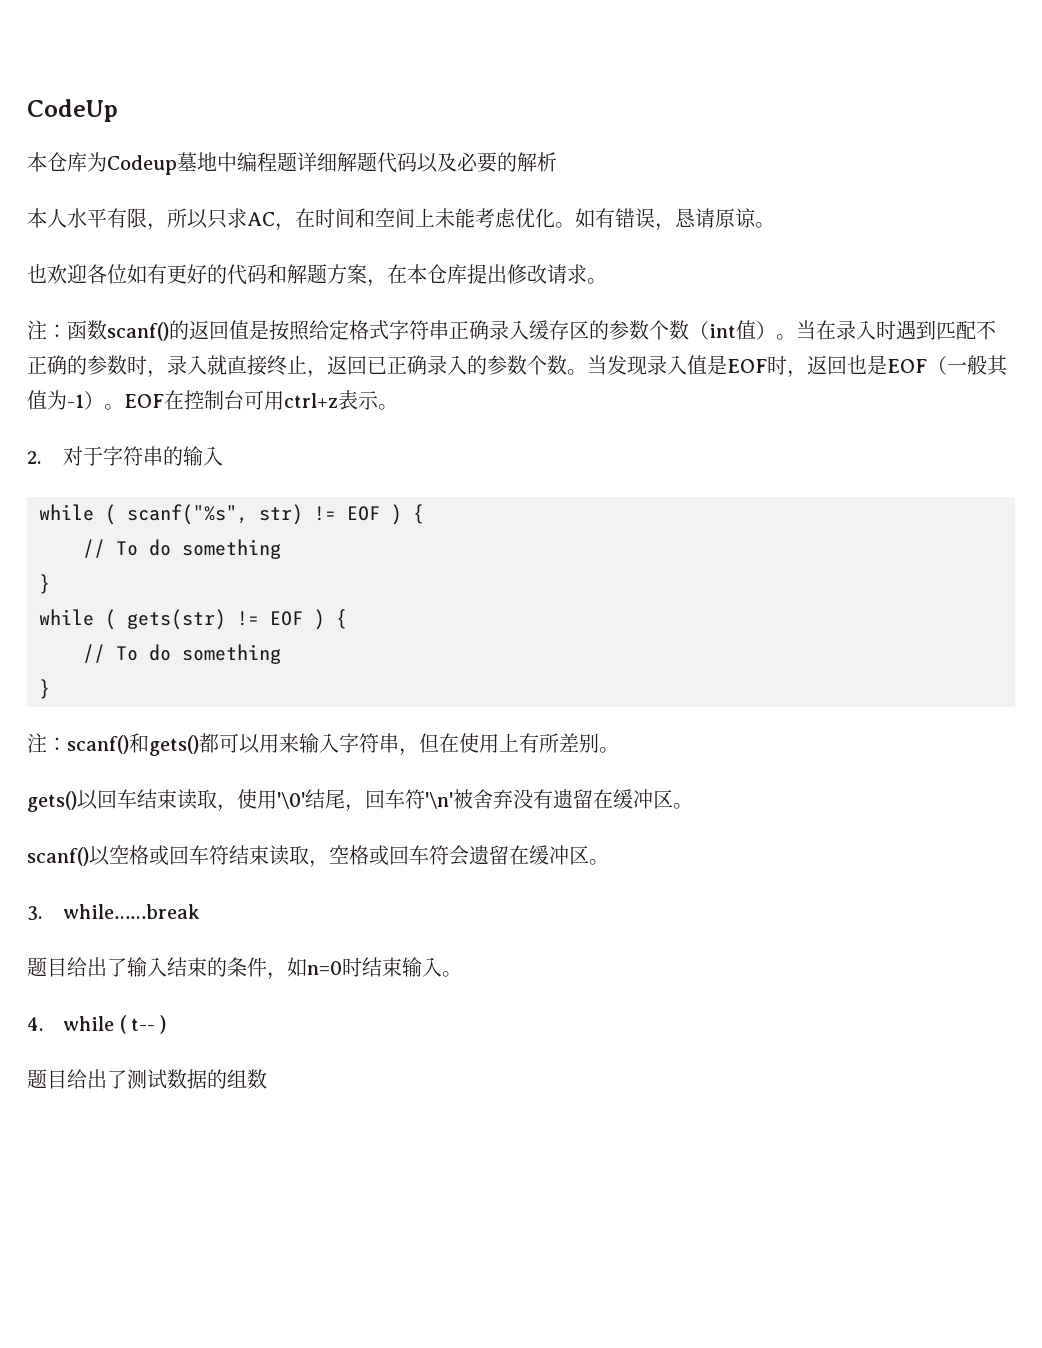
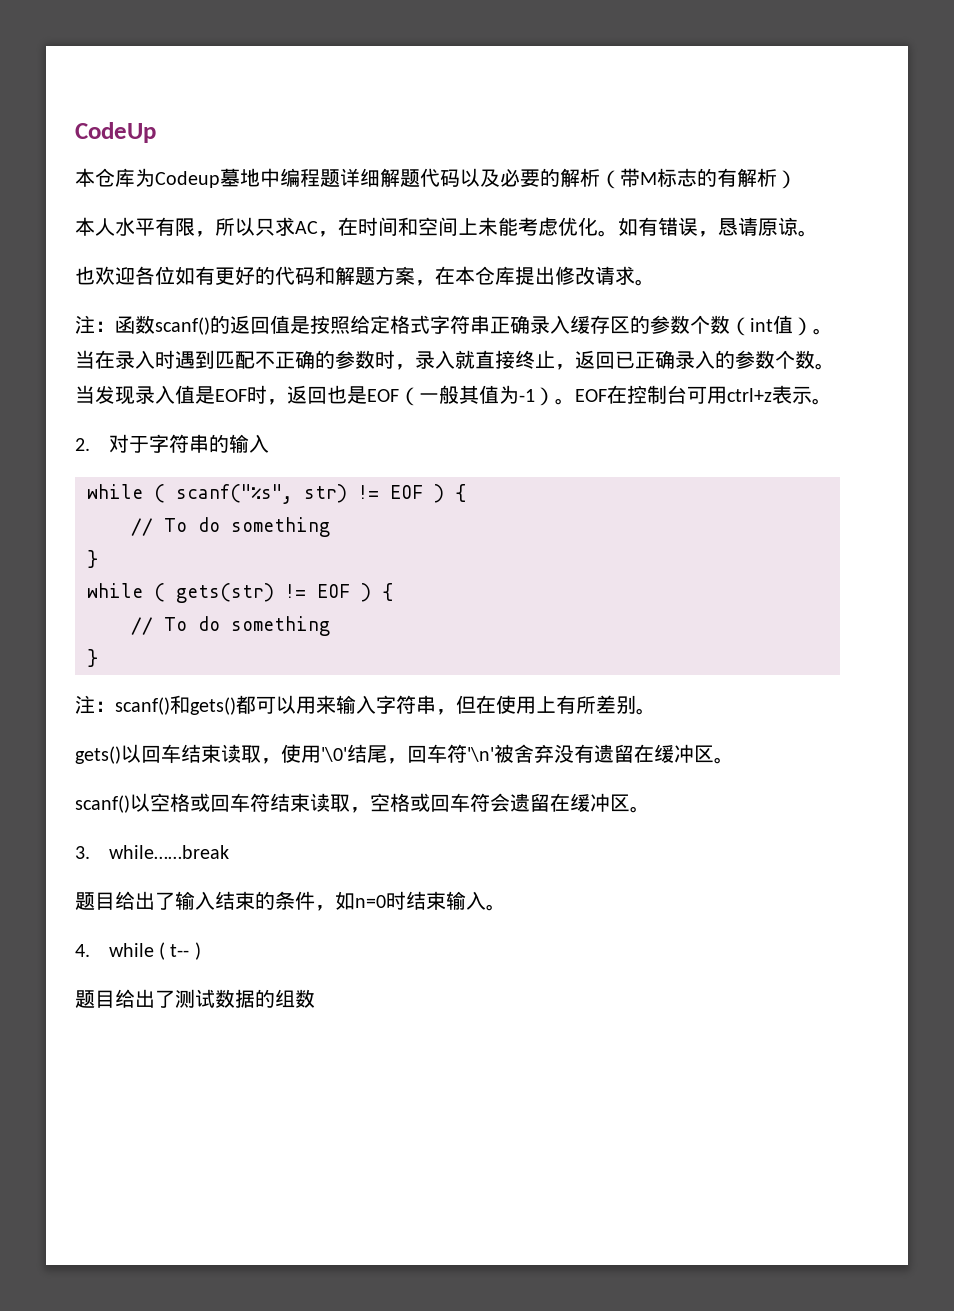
- 本仓库为Codeup墓地中编程题详细解题代码以及必要的解析
+ 本仓库为Codeup墓地中编程题详细解题代码以及必要的解析（带M标志的有解析）

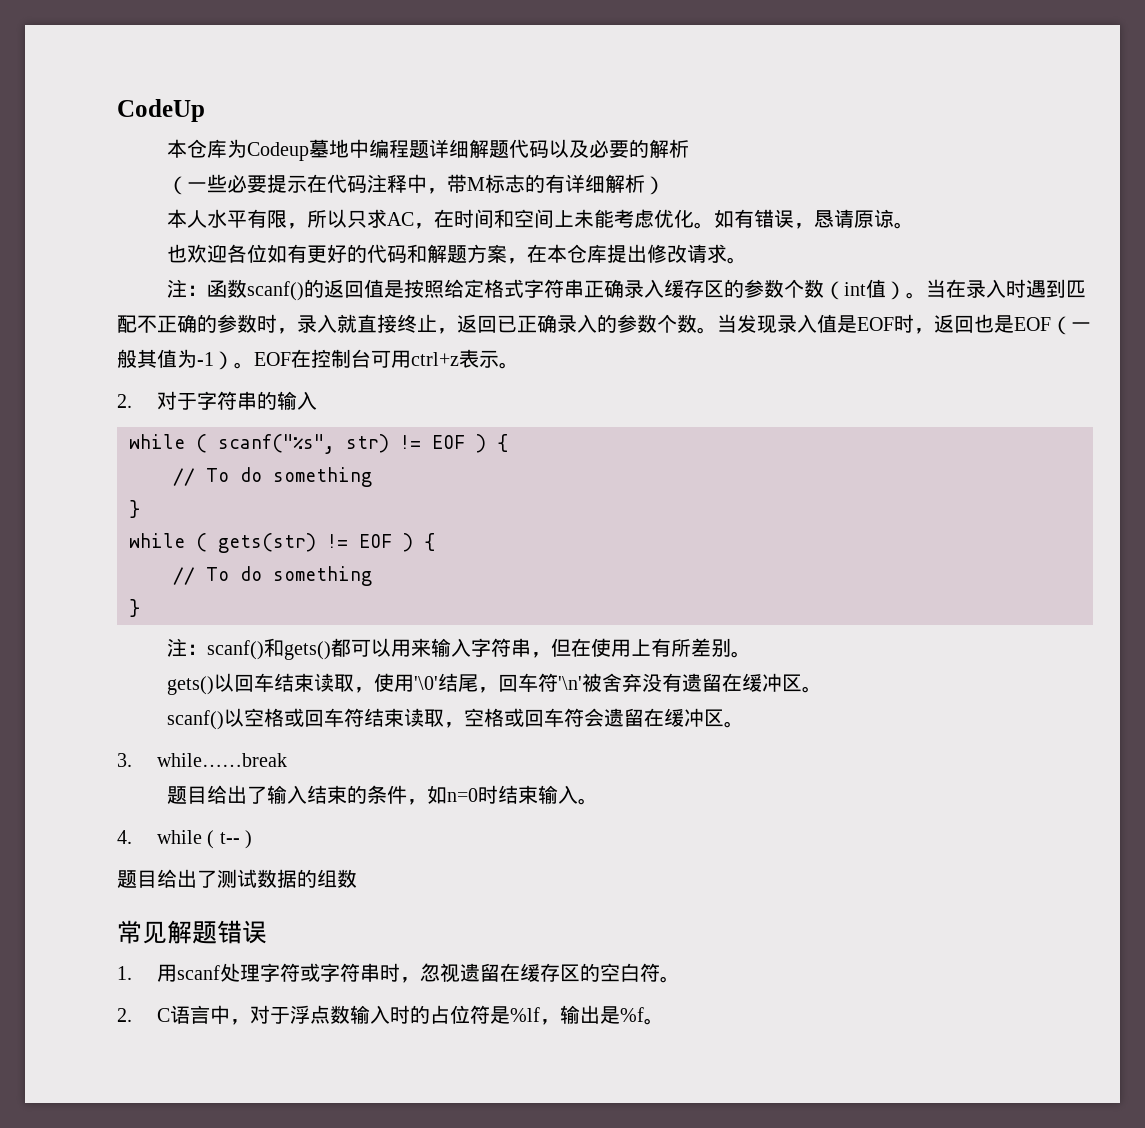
- 本仓库为Codeup墓地中编程题详细解题代码以及必要的解析（带M标志的有解析）
+ 本仓库为Codeup墓地中编程题详细解题代码以及必要的解析
+ （一些必要提示在代码注释中，带M标志的有详细解析）
+ 常见解题错误
+ 1.用scanf处理字符或字符串时，忽视遗留在缓存区的空白符。
+ 2. C语言中，对于浮点数输入时的占位符是%lf，输出是%f。

